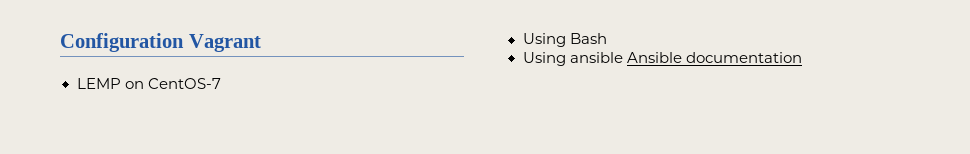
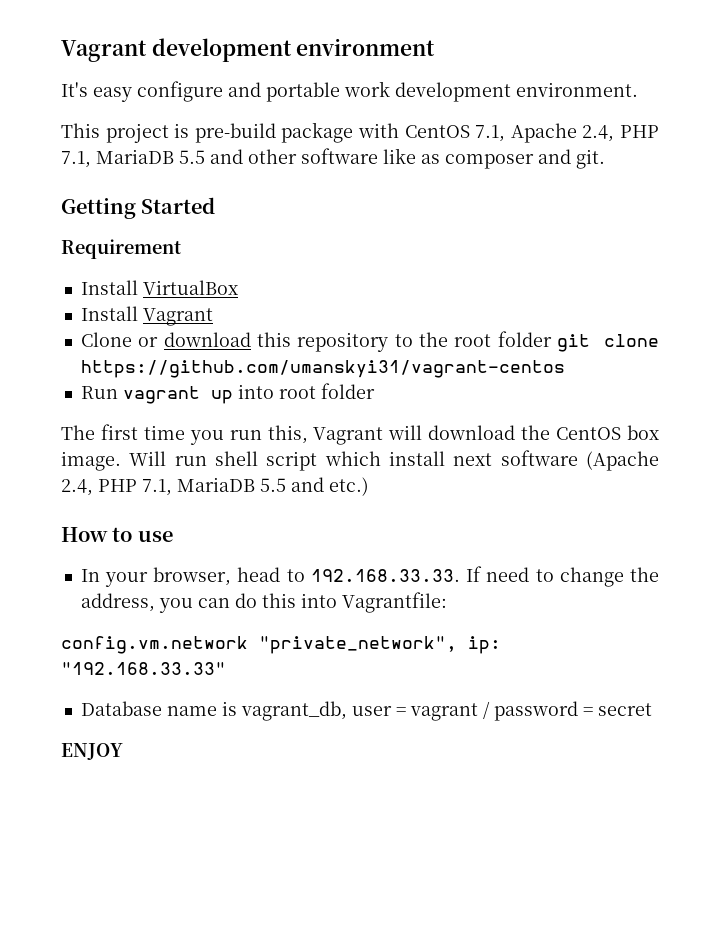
- Configuration Vagrant
- LEMP on CentOS-7
- Using Bash
- Using ansible Ansible documentation
+ Vagrant development environment
+ It's easy configure and portable work development environment.
+ This project is pre-build package with CentOS 7.1, Apache 2.4, PHP 7.1, MariaDB 5.5 and other software like as composer and git.
+ Getting Started
+ Requirement
+ Install VirtualBox
+ Install Vagrant
+ Clone or download this repository to the root folder git clone https://github.com/umanskyi31/vagrant-centos
+ Run vagrant up into root folder
+ The first time you run this, Vagrant will download the CentOS box image. Will run shell script which install next software (Apache 2.4, PHP 7.1, MariaDB 5.5 and etc.)
+ How to use
+ In your browser, head to 192.168.33.33. If need to change the address, you can do this into Vagrantfile:
+ config.vm.network "private_network", ip: "192.168.33.33"
+ Database name is vagrant_db, user = vagrant / password = secret
+ ENJOY

